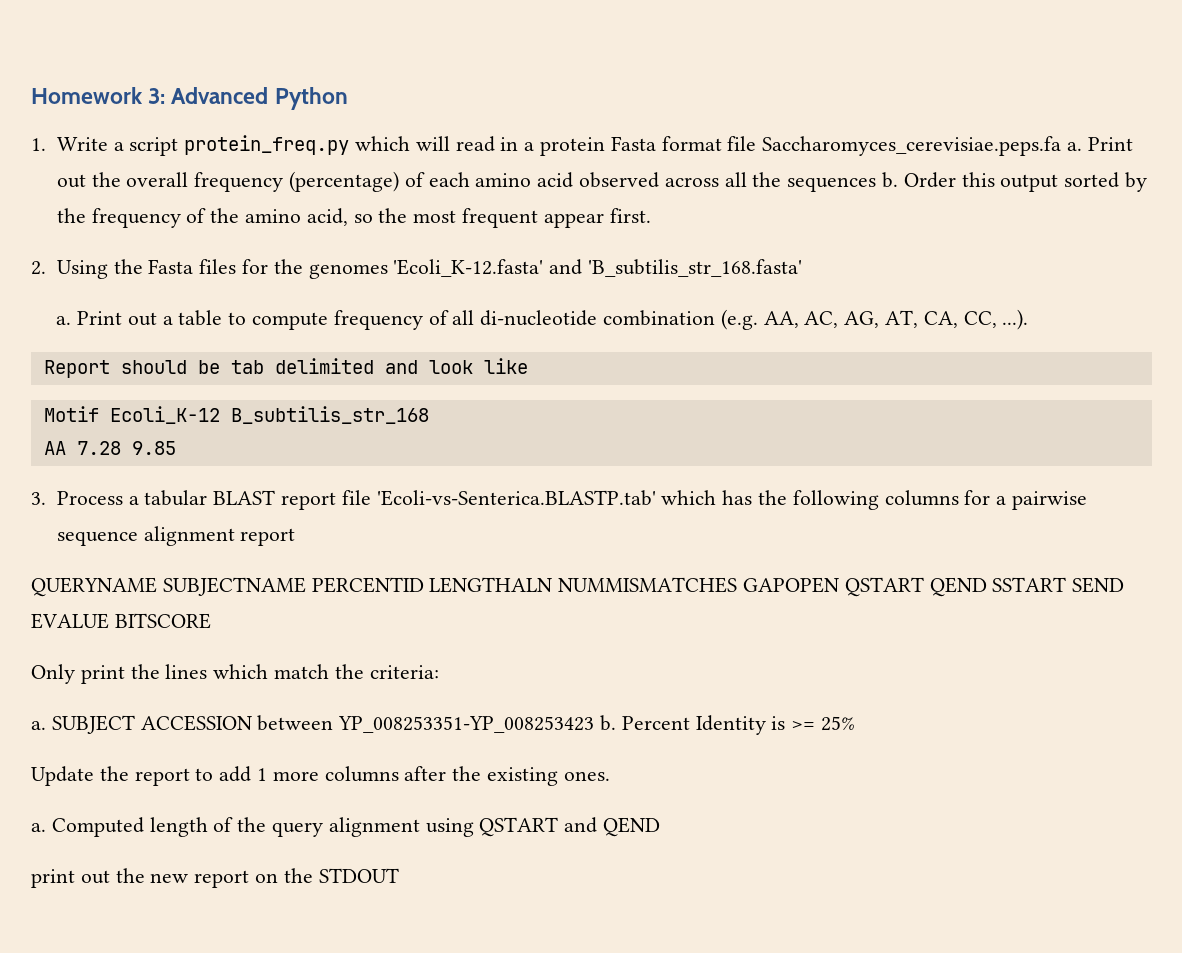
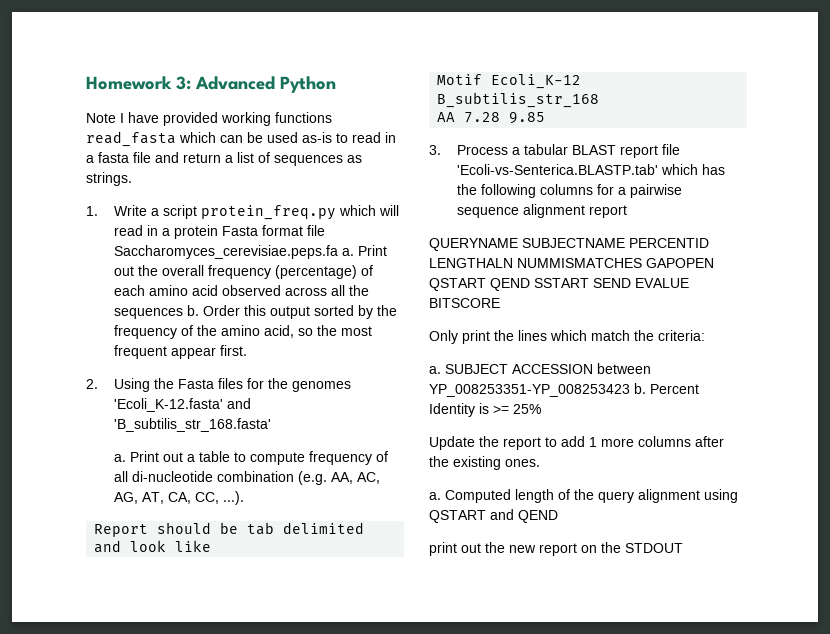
+ Note I have provided working functions read_fasta which can be used as-is to read in a fasta file and return a list of sequences as strings.

